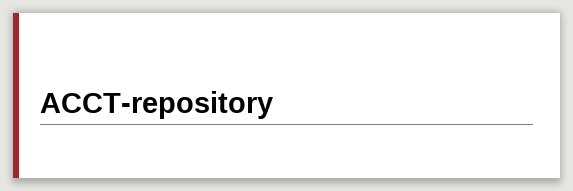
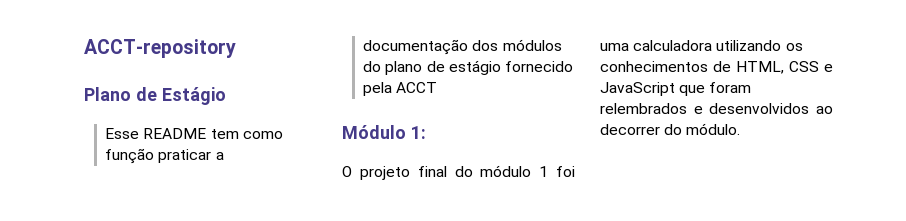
+ Plano de Estágio
+ Esse README tem como função praticar a documentação dos módulos do plano de estágio fornecido pela ACCT
+ Módulo 1:
+ O projeto final do módulo 1 foi uma calculadora utilizando os conhecimentos de HTML, CSS e JavaScript que foram relembrados e desenvolvidos ao decorrer do módulo.

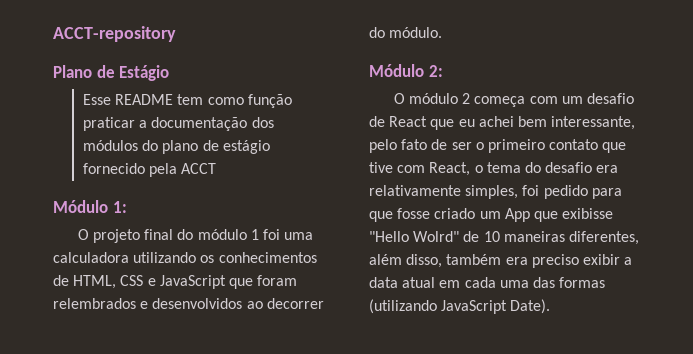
+ Módulo 2:
+ O módulo 2 começa com um desafio de React que eu achei bem interessante, pelo fato de ser o primeiro contato que tive com React, o tema do desafio era relativamente simples, foi pedido para que fosse criado um App que exibisse "Hello Wolrd" de 10 maneiras diferentes, além disso, também era preciso exibir a data atual em cada uma das formas (utilizando JavaScript Date).

